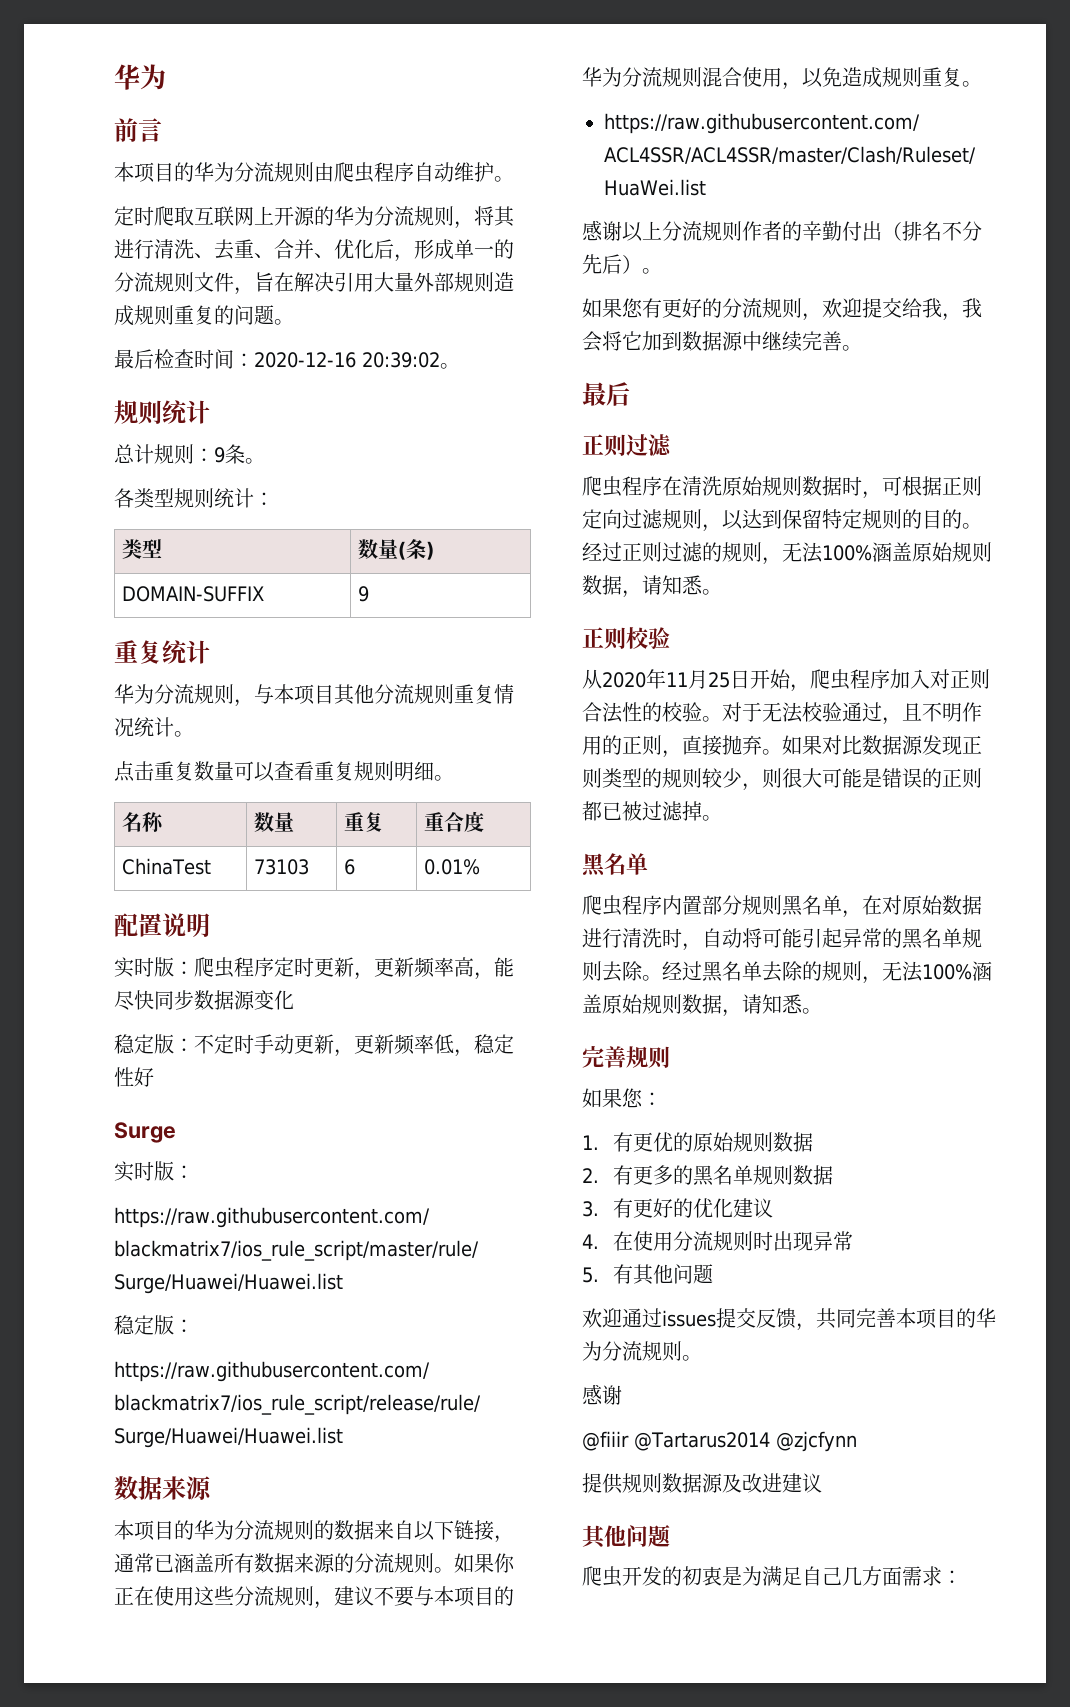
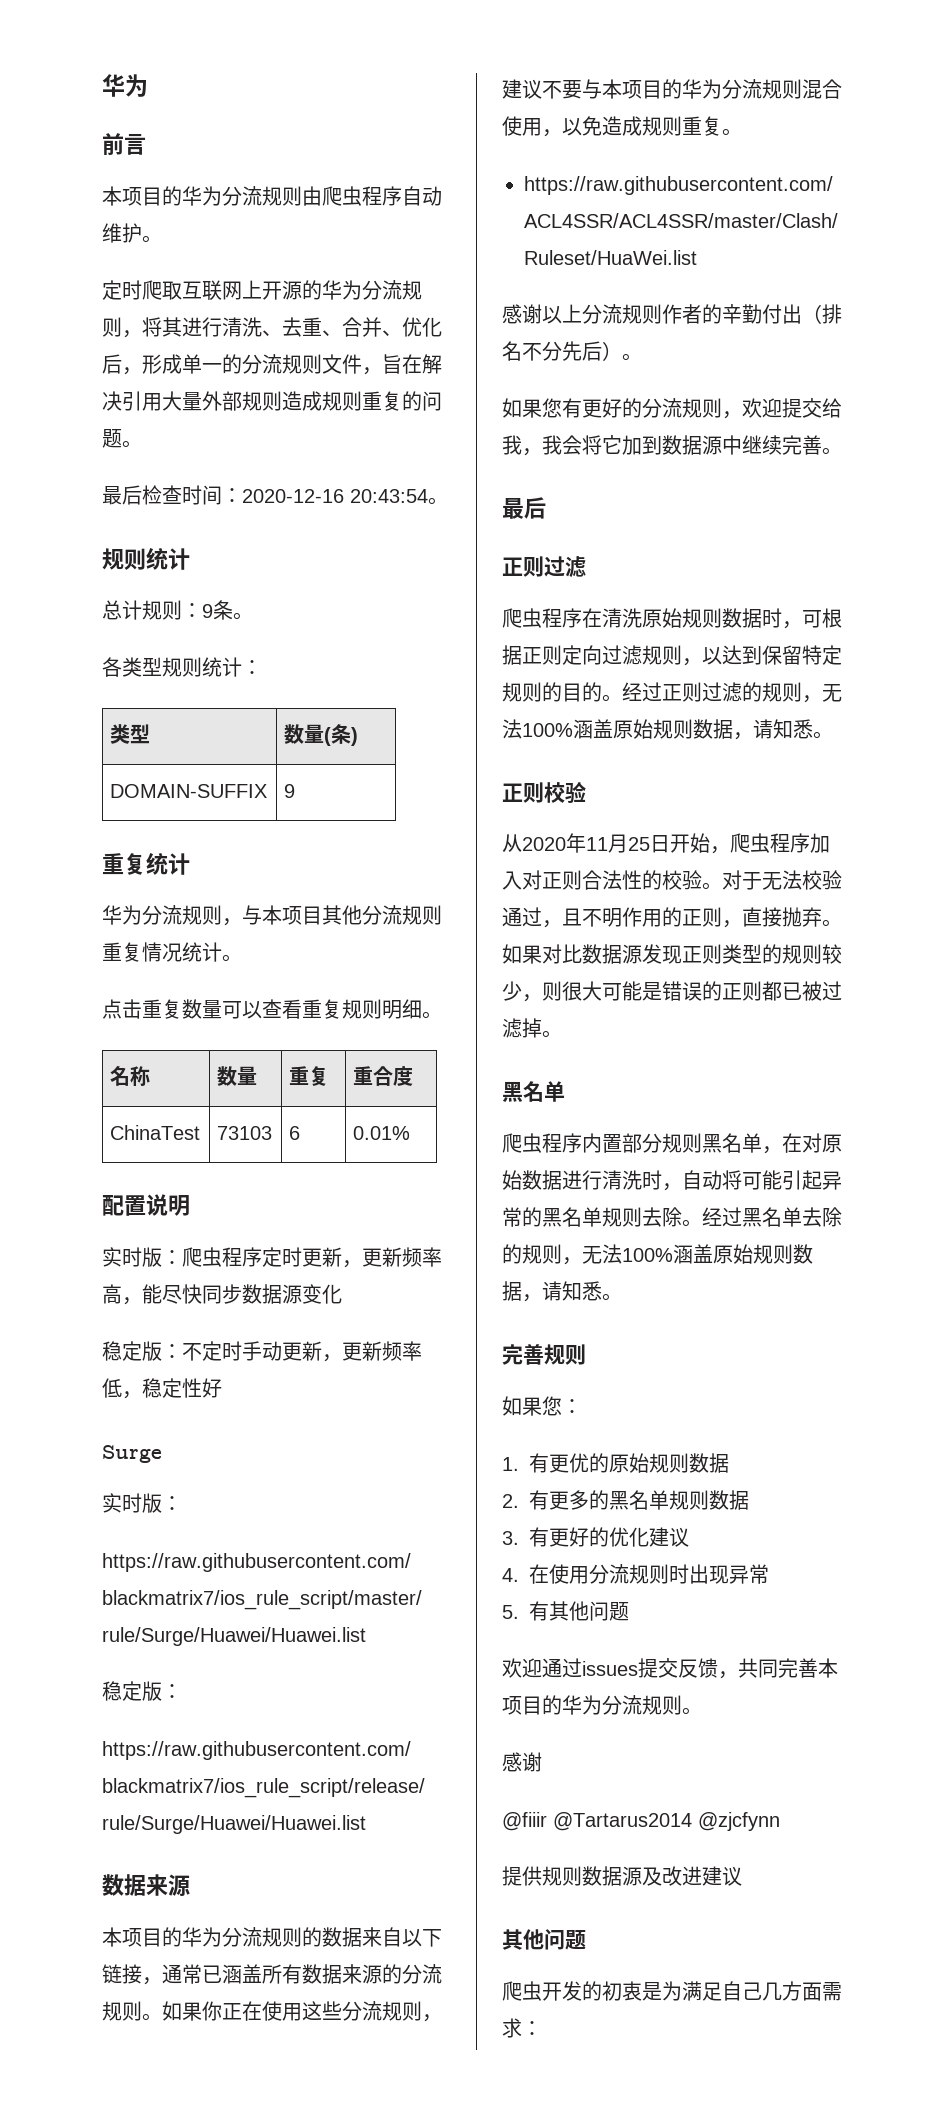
- 最后检查时间：2020-12-16 20:39:02。
+ 最后检查时间：2020-12-16 20:43:54。

